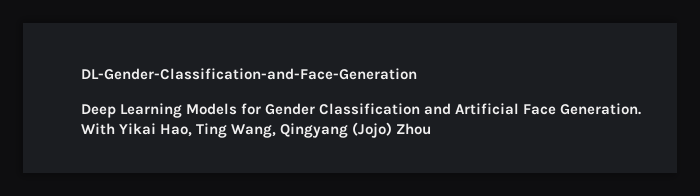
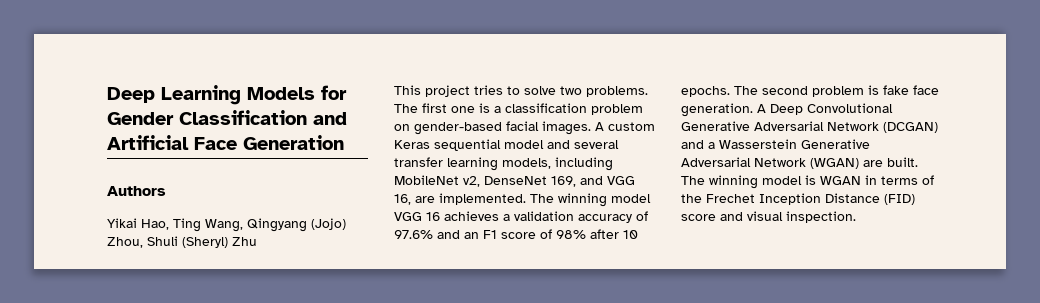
- DL-Gender-Classification-and-Face-Generation
- Deep Learning Models for Gender Classification and Artificial Face Generation. With Yikai Hao, Ting Wang, Qingyang (Jojo) Zhou
+ Deep Learning Models for Gender Classification and Artificial Face Generation
+ Authors
+ Yikai Hao, Ting Wang, Qingyang (Jojo) Zhou, Shuli (Sheryl) Zhu
+ This project tries to solve two problems. The first one is a classification problem on gender-based facial images. A custom Keras sequential model and several transfer learning models, including MobileNet v2, DenseNet 169, and VGG 16, are implemented. The winning model VGG 16 achieves a validation accuracy of 97.6% and an F1 score of 98% after 10 epochs. The second problem is fake face generation. A Deep Convolutional Generative Adversarial Network (DCGAN) and a Wasserstein Generative Adversarial Network (WGAN) are built. The winning model is WGAN in terms of the Frechet Inception Distance (FID) score and visual inspection.

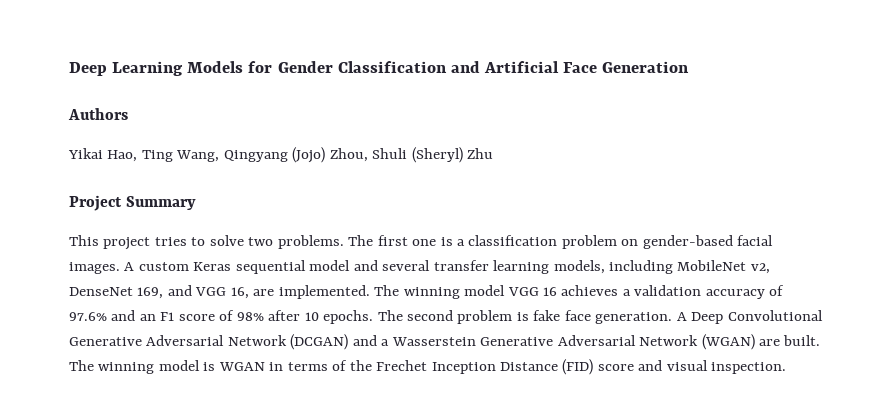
+ Project Summary

